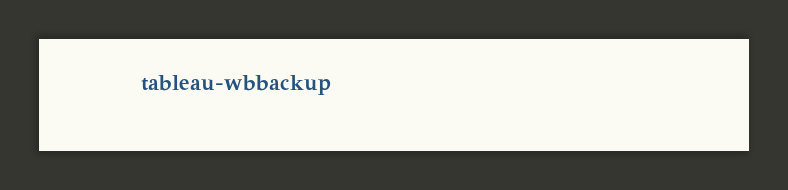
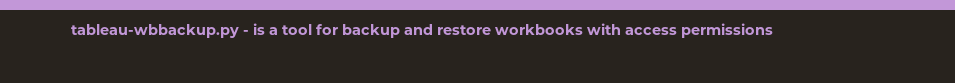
- tableau-wbbackup
+ tableau-wbbackup.py - is a tool for backup and restore workbooks with access permissions

